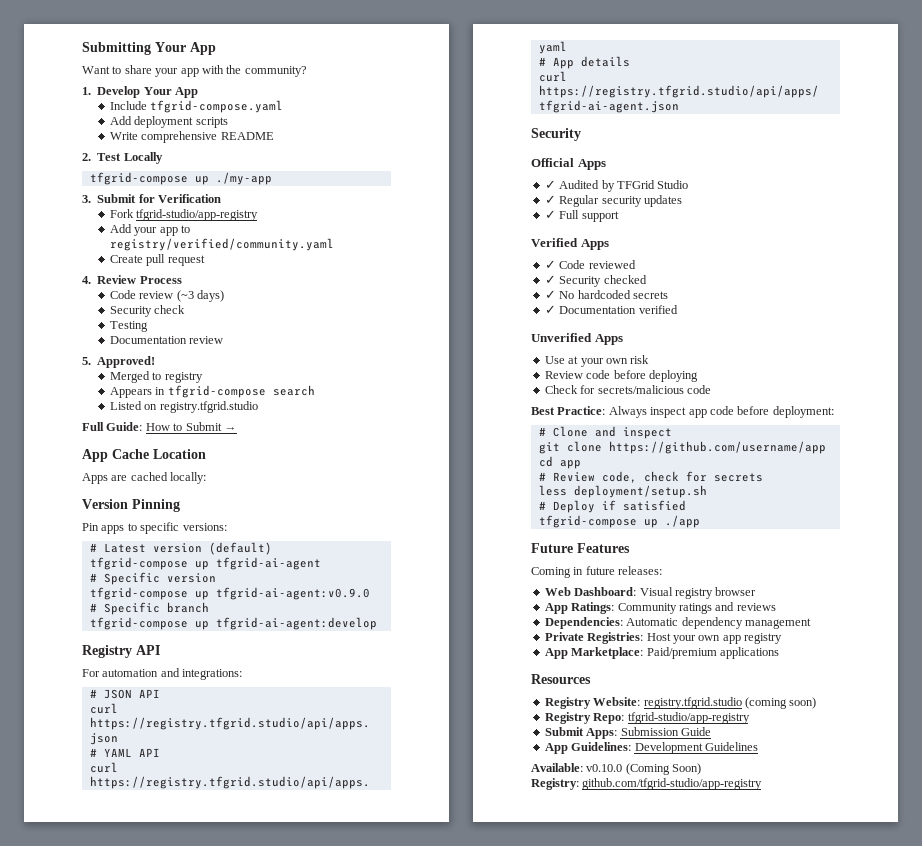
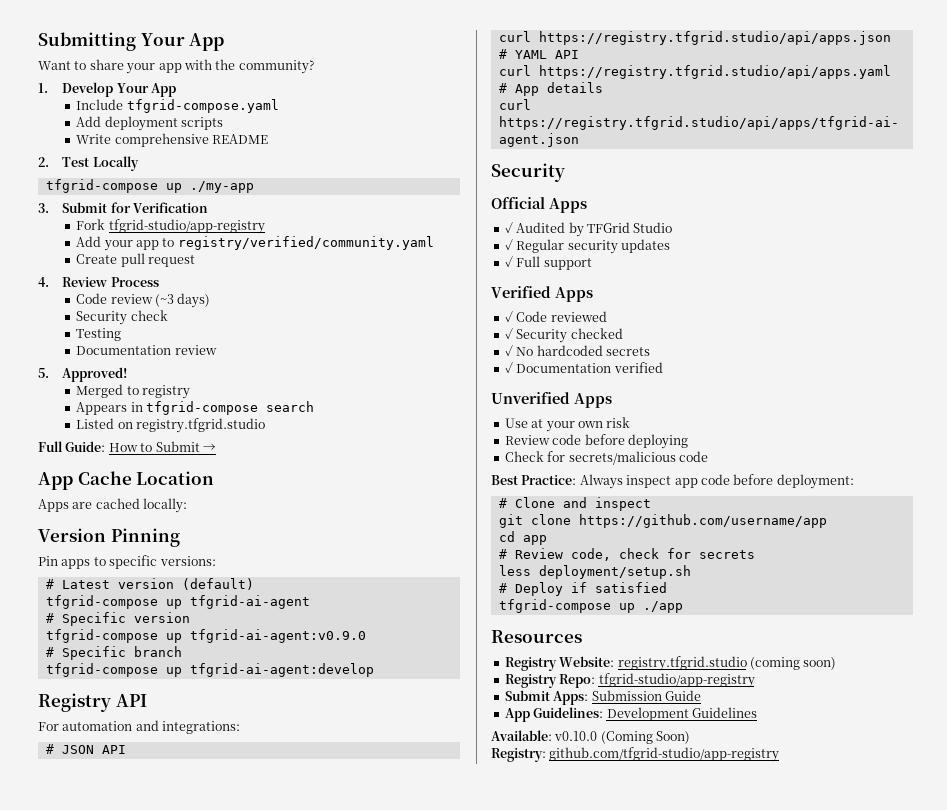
- Future Features
- Coming in future releases:
- Web Dashboard: Visual registry browser
- App Ratings: Community ratings and reviews
- Dependencies: Automatic dependency management
- Private Registries: Host your own app registry
- App Marketplace: Paid/premium applications

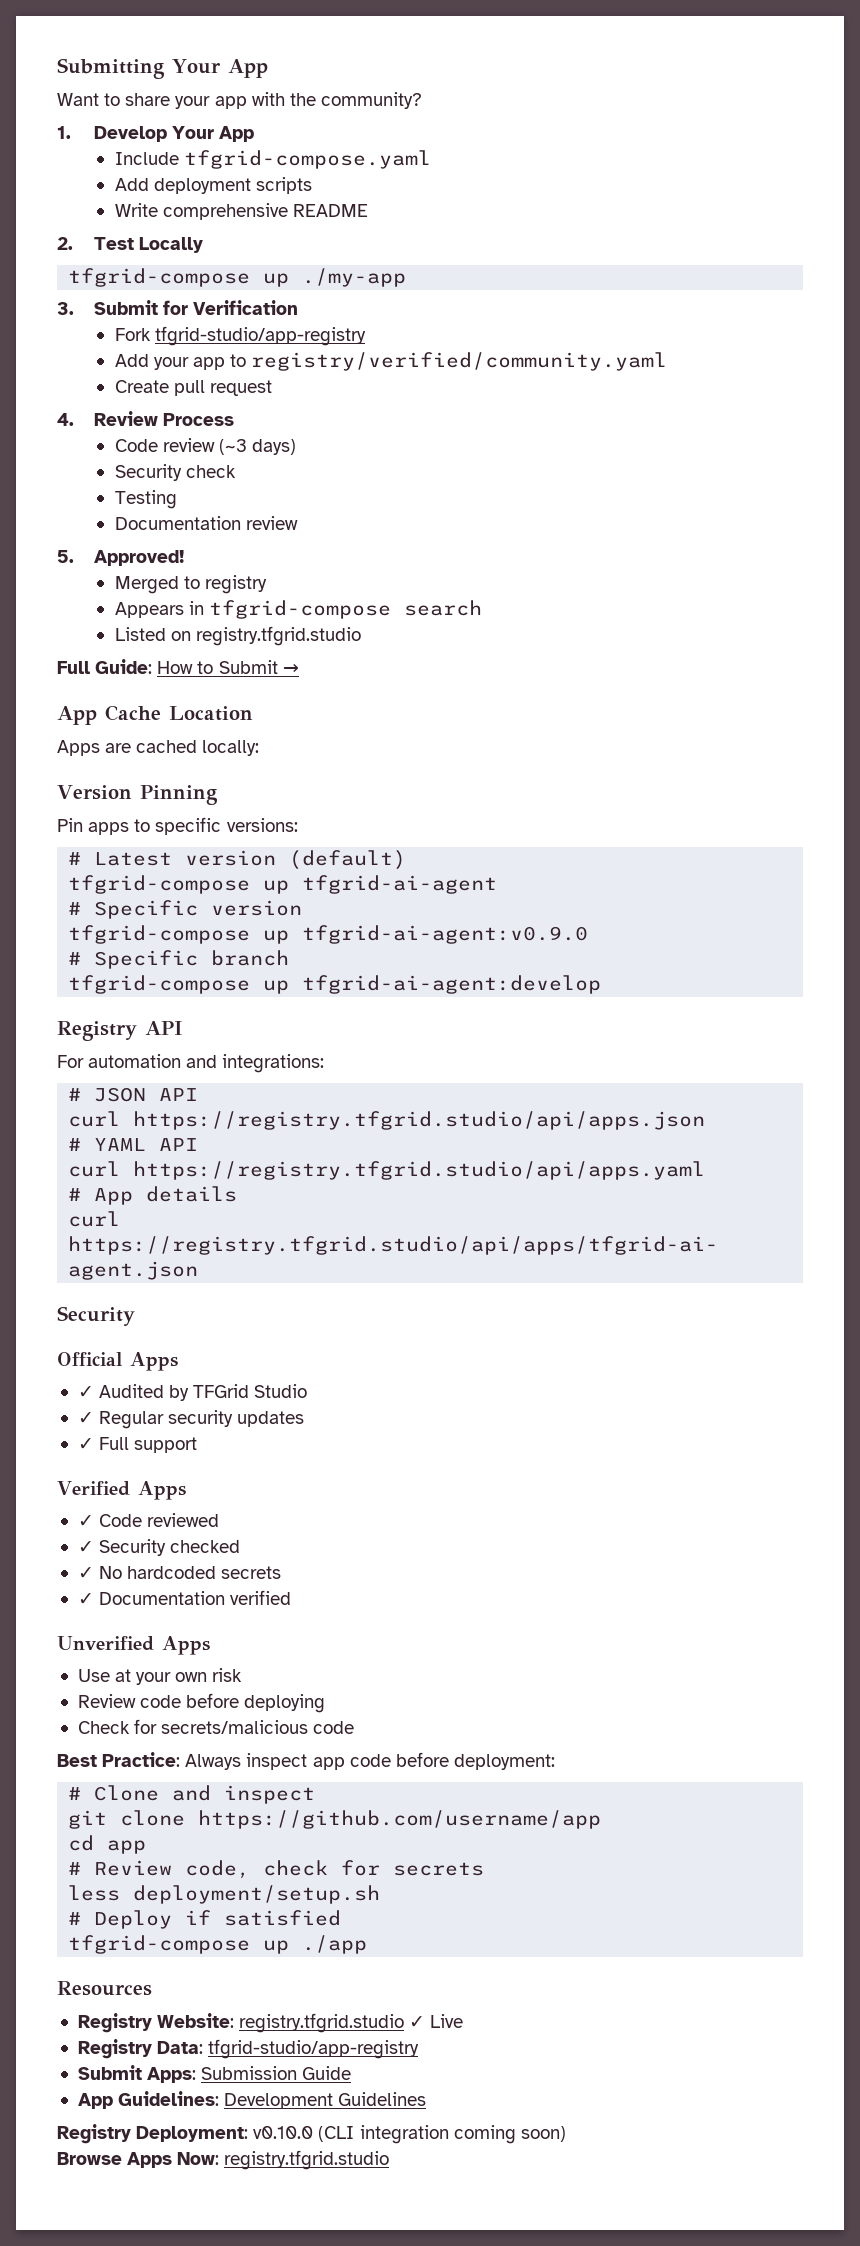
- Registry Website: registry.tfgrid.studio (coming soon)
- Registry Repo: tfgrid-studio/app-registry
+ Registry Website: registry.tfgrid.studio ✓ Live
+ Registry Data: tfgrid-studio/app-registry
- Available: v0.10.0 (Coming Soon)
- Registry: github.com/tfgrid-studio/app-registry
+ Registry Deployment: v0.10.0 (CLI integration coming soon)
+ Browse Apps Now: registry.tfgrid.studio

